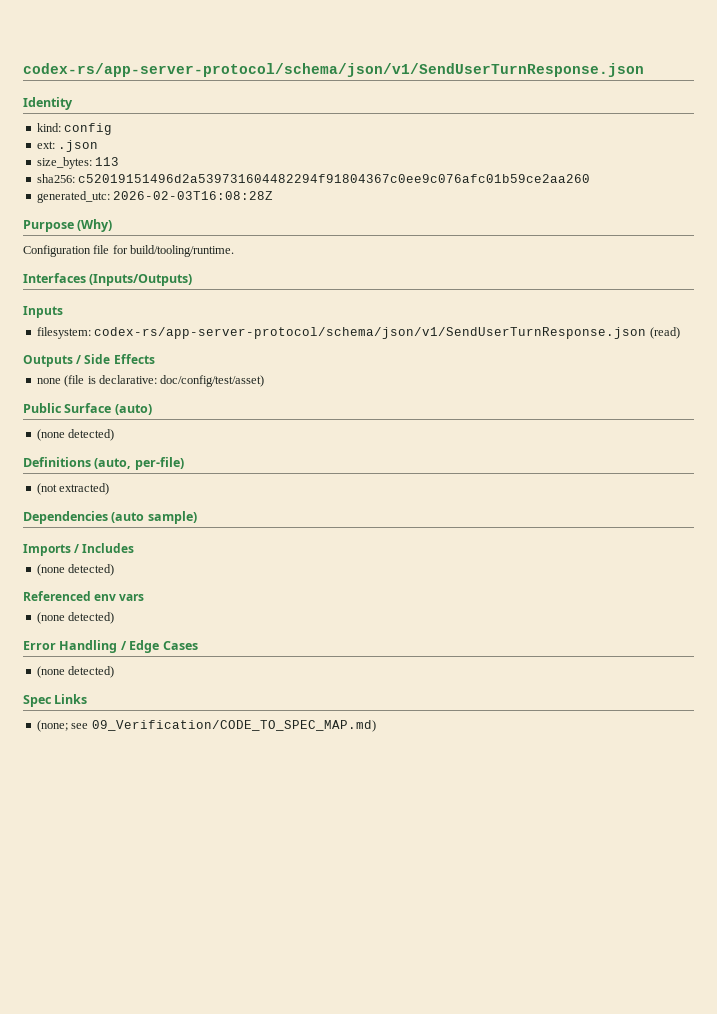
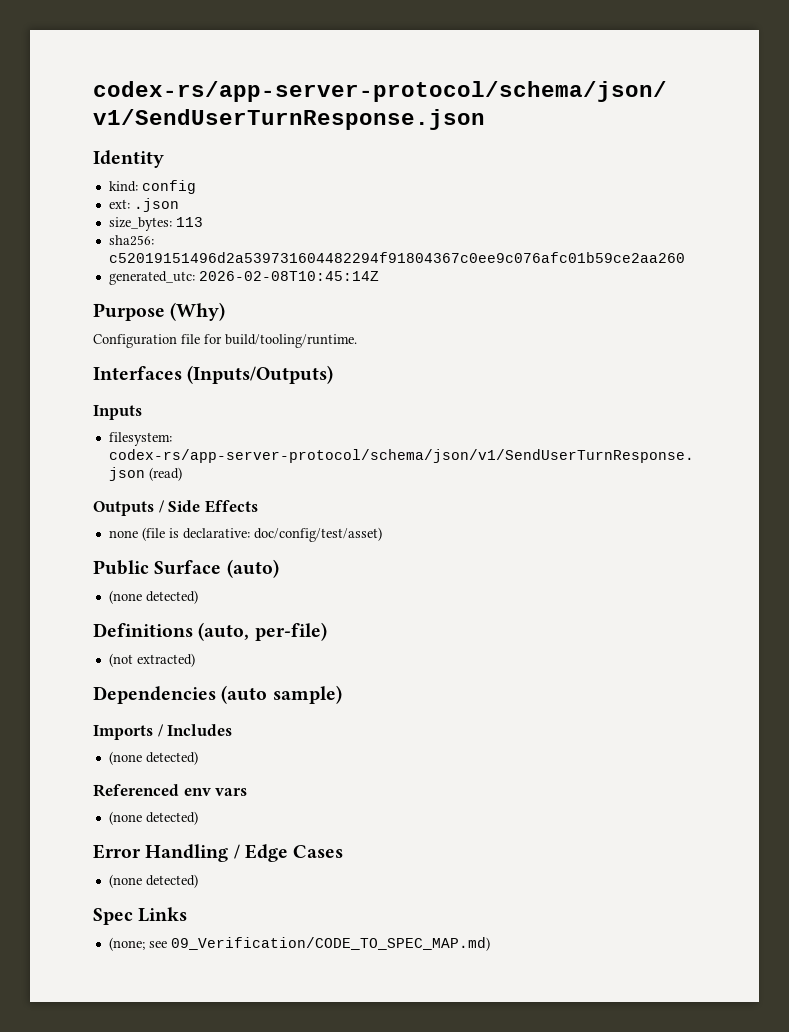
- generated_utc: 2026-02-03T16:08:28Z
+ generated_utc: 2026-02-08T10:45:14Z

